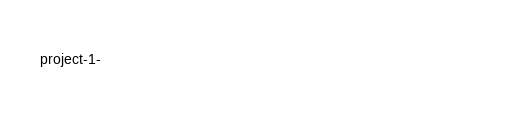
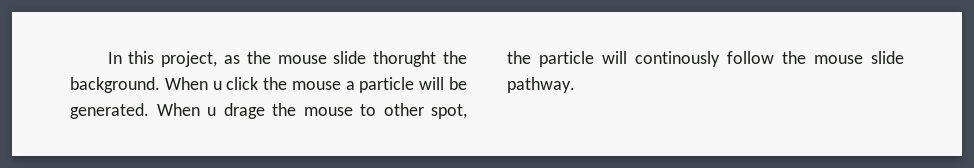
- project-1-
+ In this project, as the mouse slide thorught the background. When u click the mouse a particle will be generated. When u drage the mouse to other spot, the particle will continously follow the mouse slide pathway.

